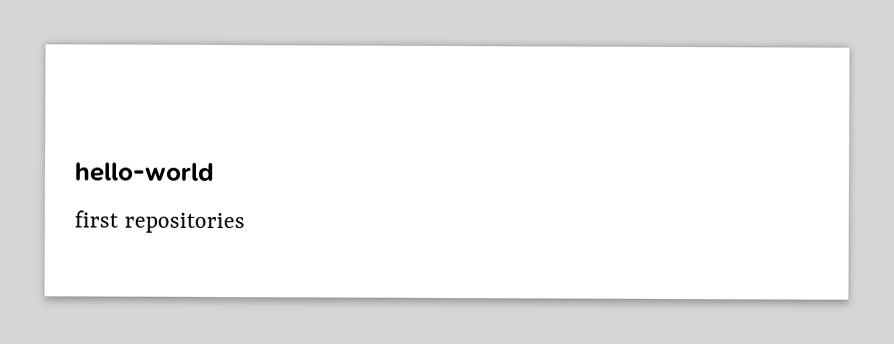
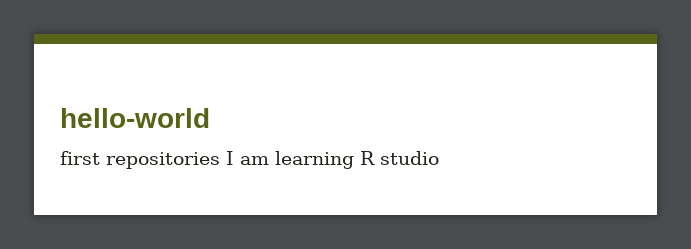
- first repositories
+ first repositories I am learning R studio

